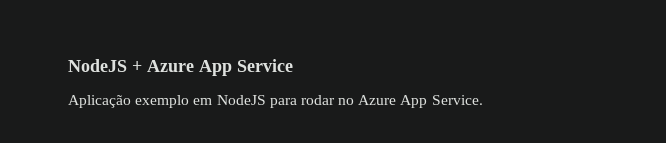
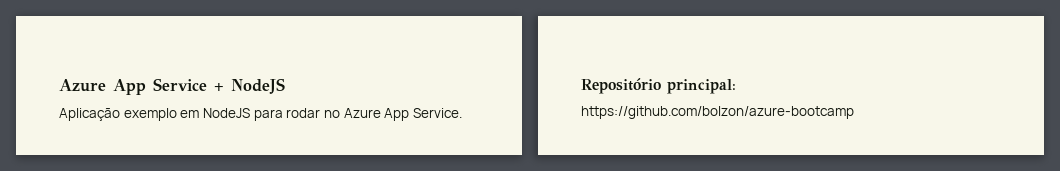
- NodeJS + Azure App Service
+ Azure App Service + NodeJS
+ Repositório principal:
+ https://github.com/bolzon/azure-bootcamp

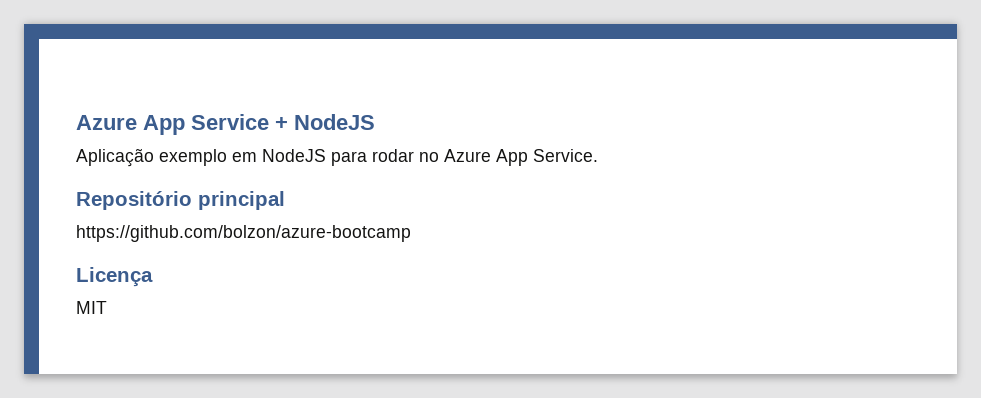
- Repositório principal:
+ Repositório principal
+ Licença
+ MIT

